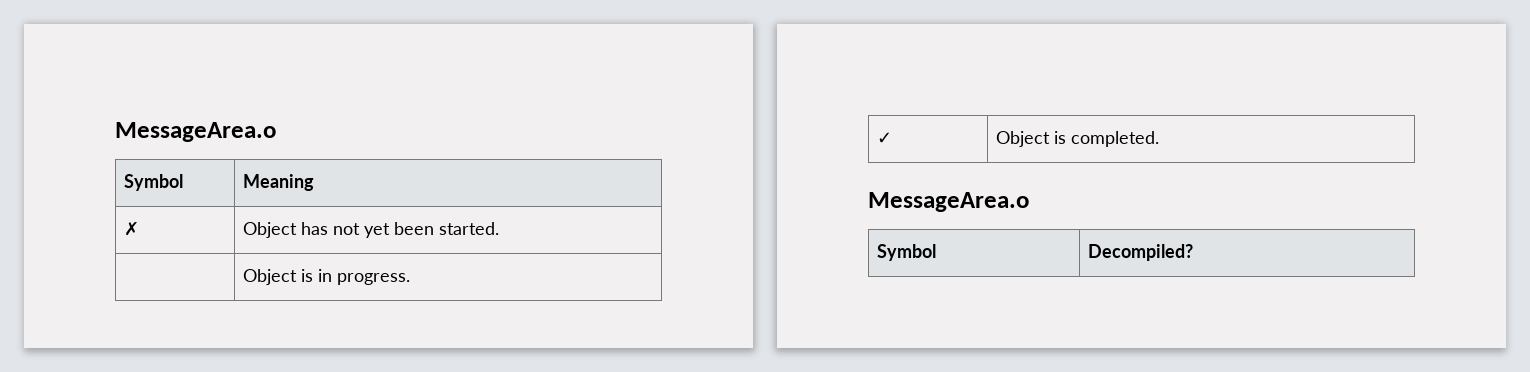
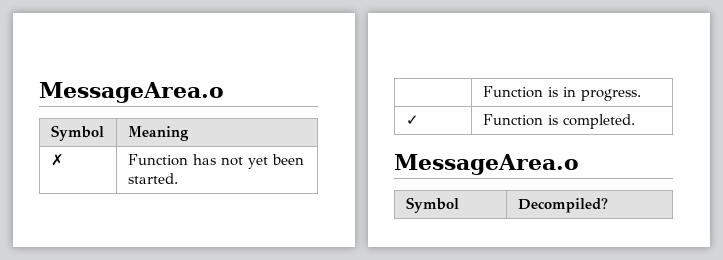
- ✗ | Object has not yet been started.
+ ✗ | Function has not yet been started.
- | Object is in progress.
+ | Function is in progress.
- ✓ | Object is completed.
+ ✓ | Function is completed.

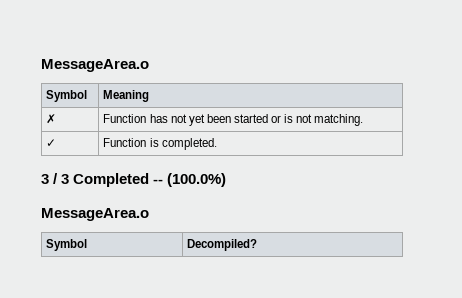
- ✗ | Function has not yet been started.
- | Function is in progress.
+ ✗ | Function has not yet been started or is not matching.
+ 3 / 3 Completed -- (100.0%)

